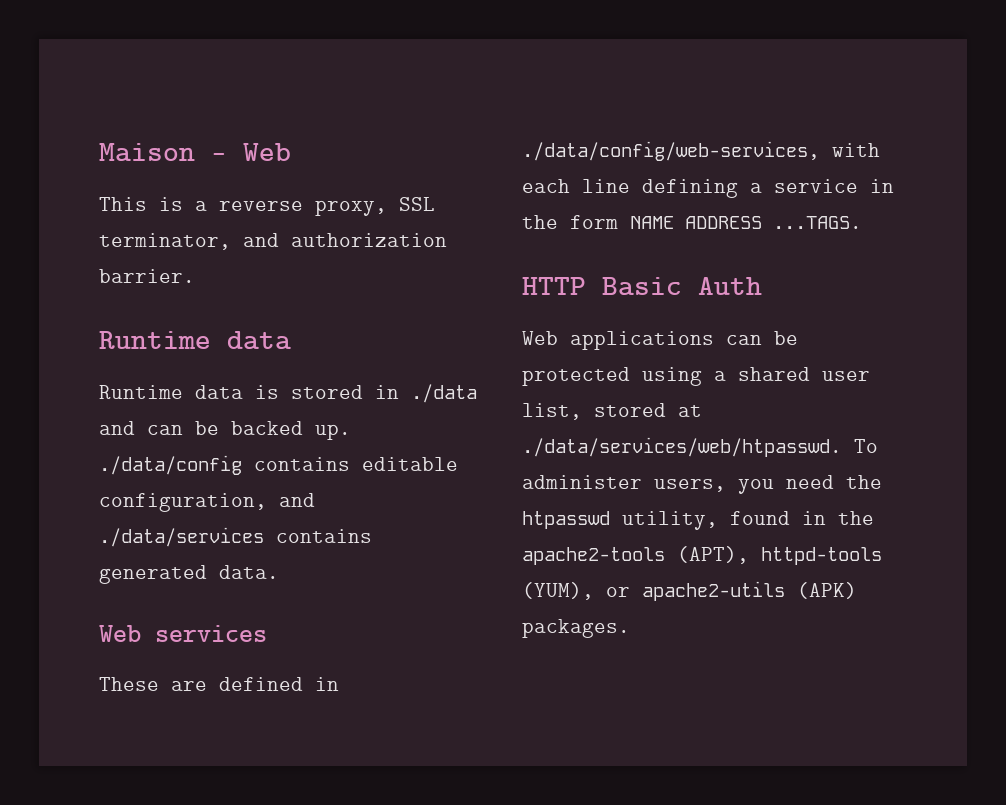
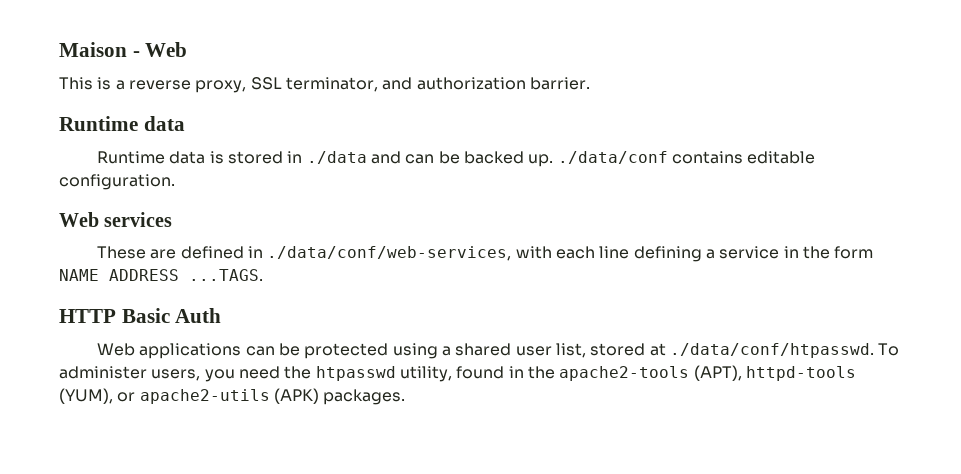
- Runtime data is stored in ./data and can be backed up. ./data/config contains editable configuration, and ./data/services contains generated data.
+ Runtime data is stored in ./data and can be backed up. ./data/conf contains editable configuration.
- These are defined in ./data/config/web-services, with each line defining a service in the form NAME ADDRESS ...TAGS.
+ These are defined in ./data/conf/web-services, with each line defining a service in the form NAME ADDRESS ...TAGS.
- Web applications can be protected using a shared user list, stored at ./data/services/web/htpasswd. To administer users, you need the htpasswd utility, found in the apache2-tools (APT), httpd-tools (YUM), or apache2-utils (APK) packages.
+ Web applications can be protected using a shared user list, stored at ./data/conf/htpasswd. To administer users, you need the htpasswd utility, found in the apache2-tools (APT), httpd-tools (YUM), or apache2-utils (APK) packages.

